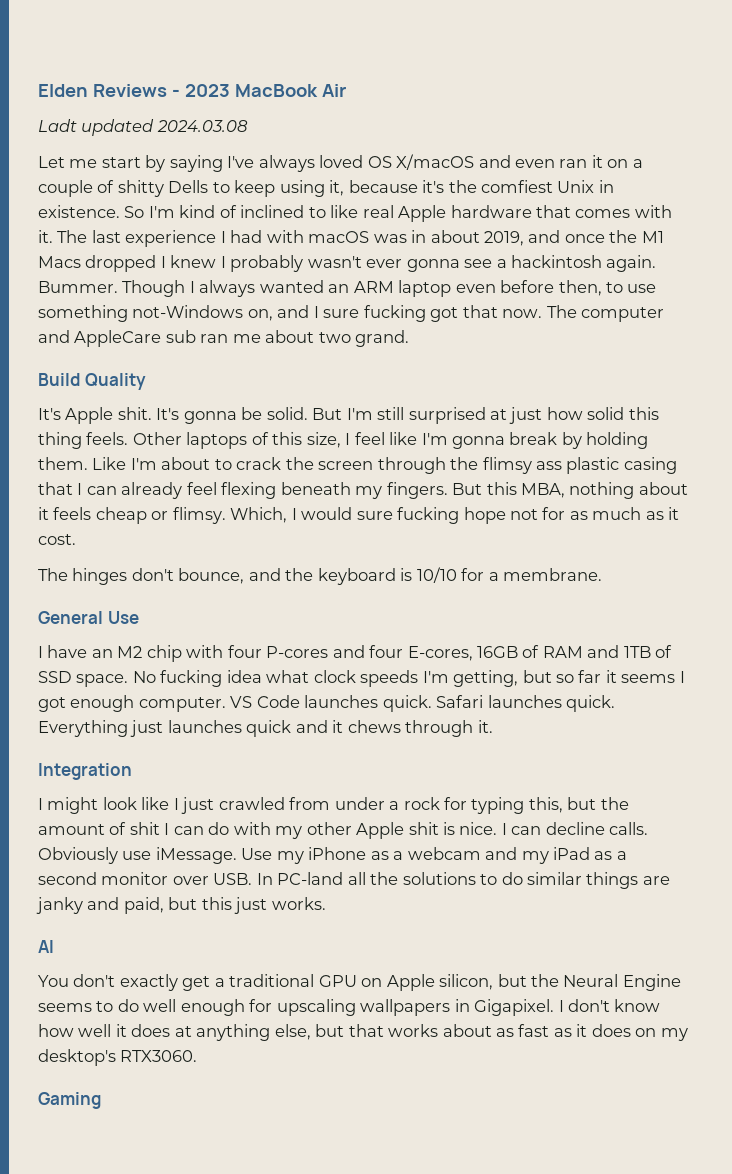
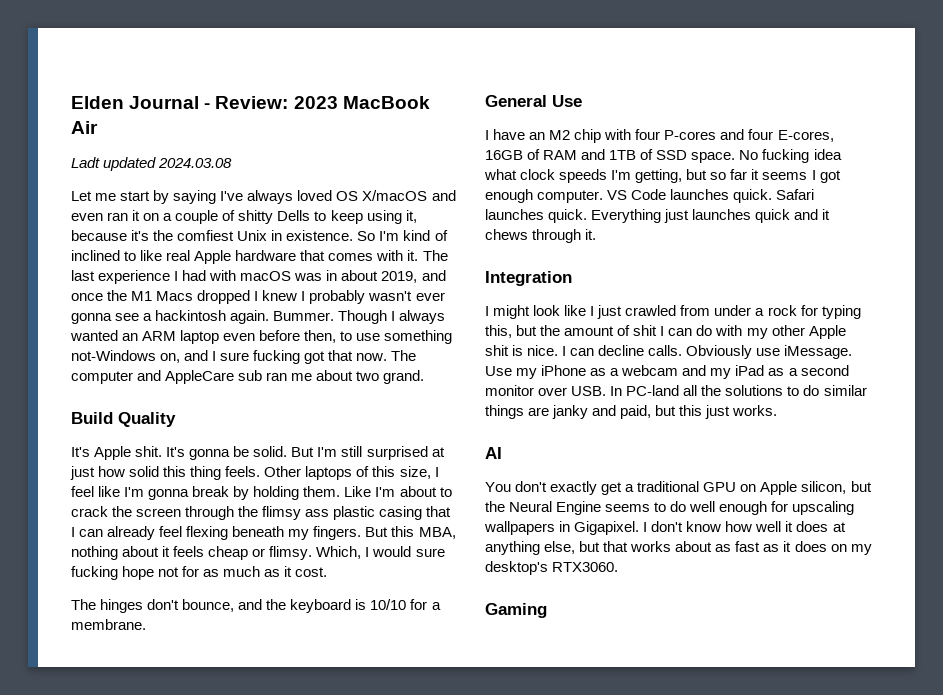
- Elden Reviews - 2023 MacBook Air
+ Elden Journal - Review: 2023 MacBook Air

